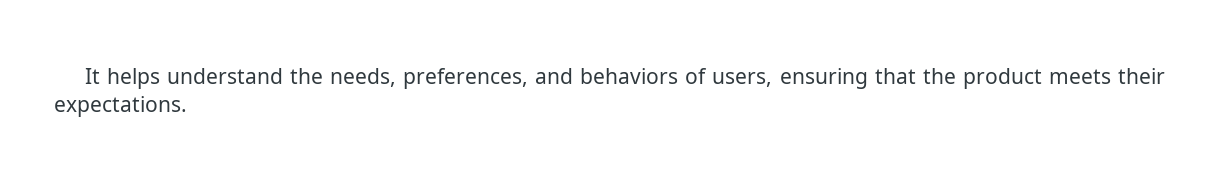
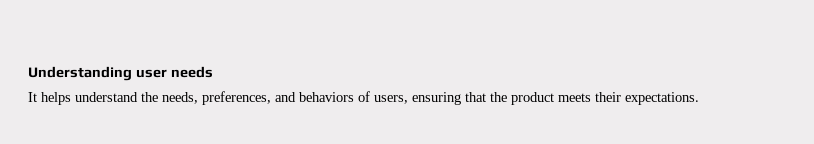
+ Understanding user needs

